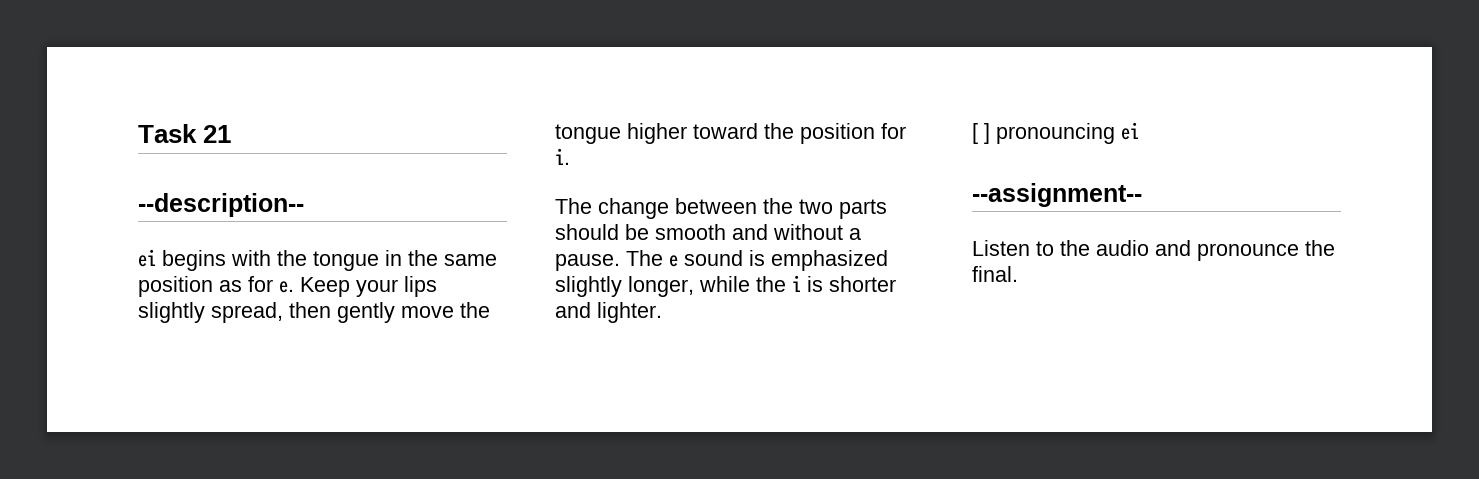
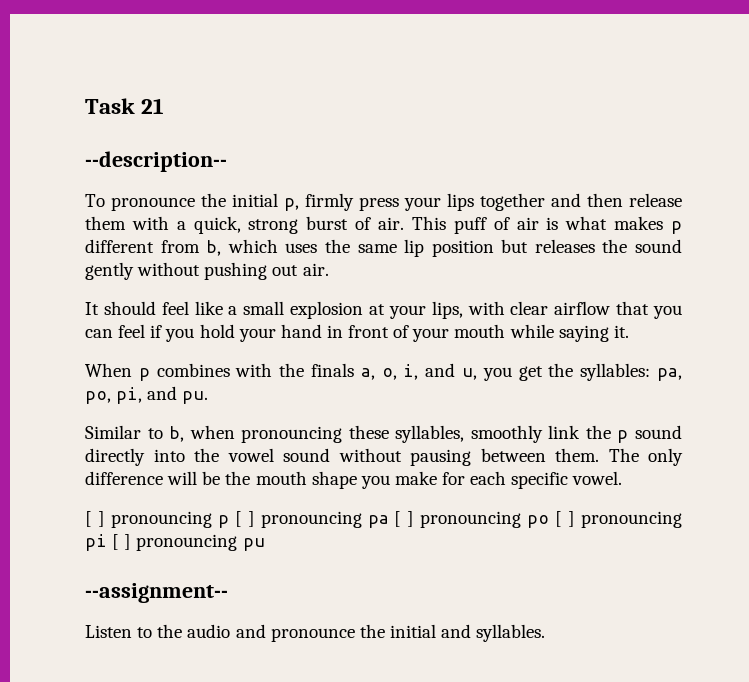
- ei begins with the tongue in the same position as for e. Keep your lips slightly spread, then gently move the tongue higher toward the position for i.
- The change between the two parts should be smooth and without a pause. The e sound is emphasized slightly longer, while the i is shorter and lighter.
- [ ] pronouncing ei
+ To pronounce the initial p, firmly press your lips together and then release them with a quick, strong burst of air. This puff of air is what makes p different from b, which uses the same lip position but releases the sound gently without pushing out air.
+ It should feel like a small explosion at your lips, with clear airflow that you can feel if you hold your hand in front of your mouth while saying it.
+ When p combines with the finals a, o, i, and u, you get the syllables: pa, po, pi, and pu.
+ Similar to b, when pronouncing these syllables, smoothly link the p sound directly into the vowel sound without pausing between them. The only difference will be the mouth shape you make for each specific vowel.
+ [ ] pronouncing p [ ] pronouncing pa [ ] pronouncing po [ ] pronouncing pi [ ] pronouncing pu
- Listen to the audio and pronounce the final.
+ Listen to the audio and pronounce the initial and syllables.

